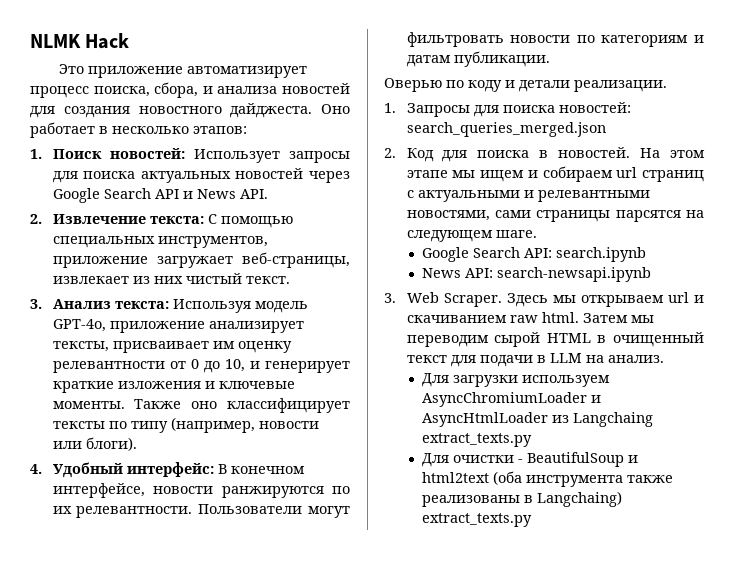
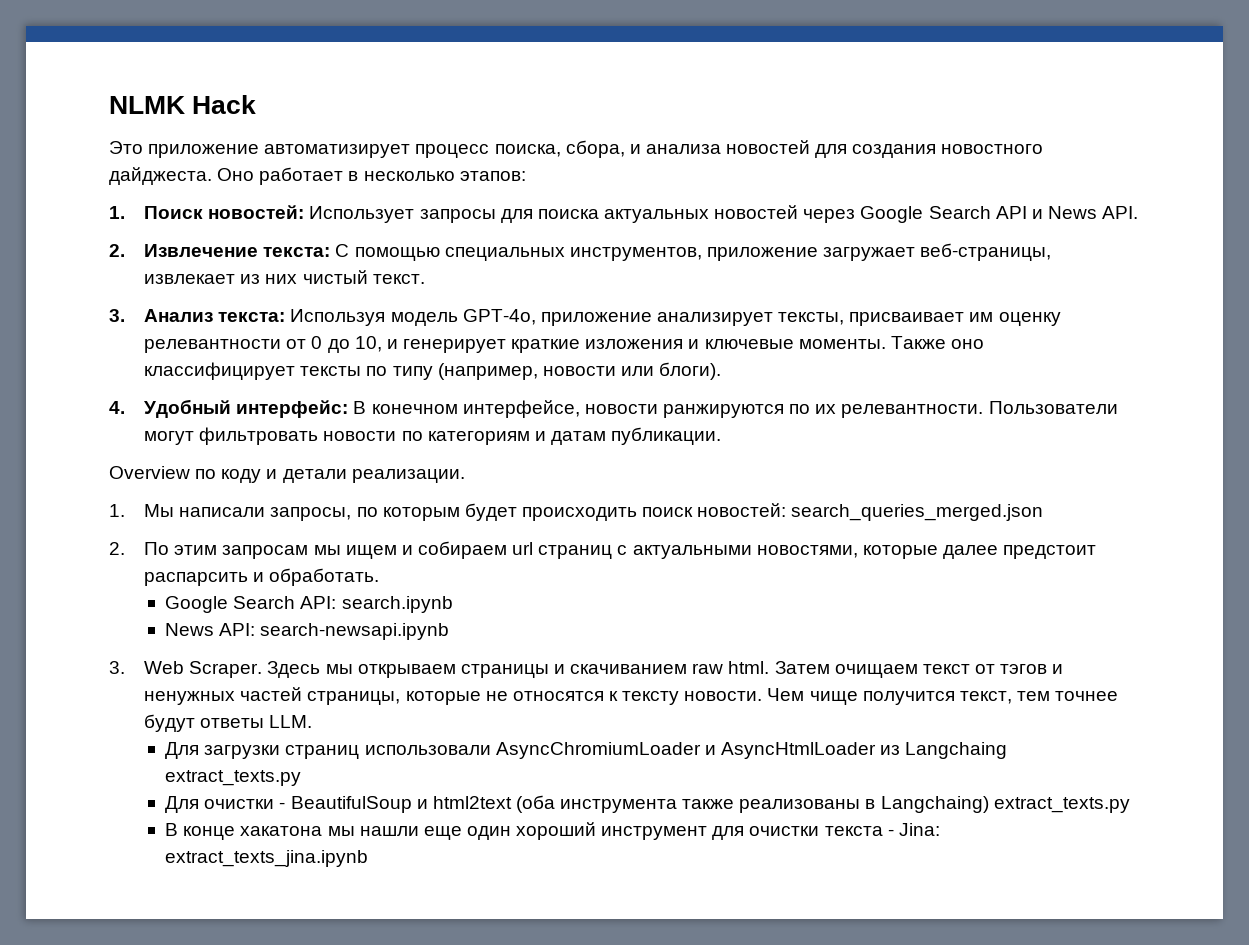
- Оверью по коду и детали реализации.
+ Overview по коду и детали реализации.
- 1. Запросы для поиска новостей: search_queries_merged.json
- 2. Код для поиска в новостей. На этом этапе мы ищем и собираем url страниц с актуальными и релевантными новостями, сами страницы парсятся на следующем шаге.
+ 1. Мы написали запросы, по которым будет происходить поиск новостей: search_queries_merged.json
+ 2. По этим запросам мы ищем и собираем url страниц с актуальными новостями, которые далее предстоит распарсить и обработать.
- Здесь мы открываем url и скачиванием raw html.
+ Здесь мы открываем страницы и скачиванием raw html.
- Затем мы переводим сырой HTML в очищенный текст для подачи в LLM на анализ.
+ Затем очищаем текст от тэгов и ненужных частей страницы, которые не относятся к тексту новости. Чем чище получится текст, тем точнее будут ответы LLM.
- Для загрузки используем AsyncChromiumLoader и AsyncHtmlLoader из Langchaing extract_texts.py
+ Для загрузки страниц использовали AsyncChromiumLoader и AsyncHtmlLoader из Langchaing extract_texts.py
+ В конце хакатона мы нашли еще один хороший инструмент для очистки текста - Jina: extract_texts_jina.ipynb

